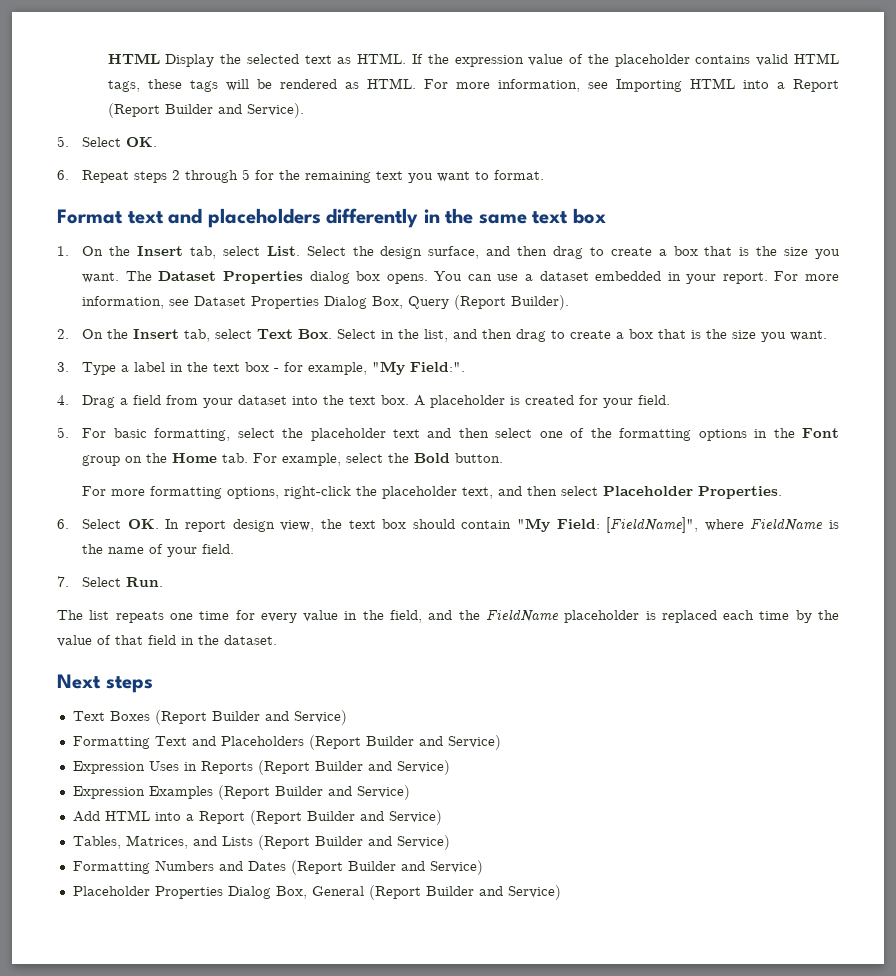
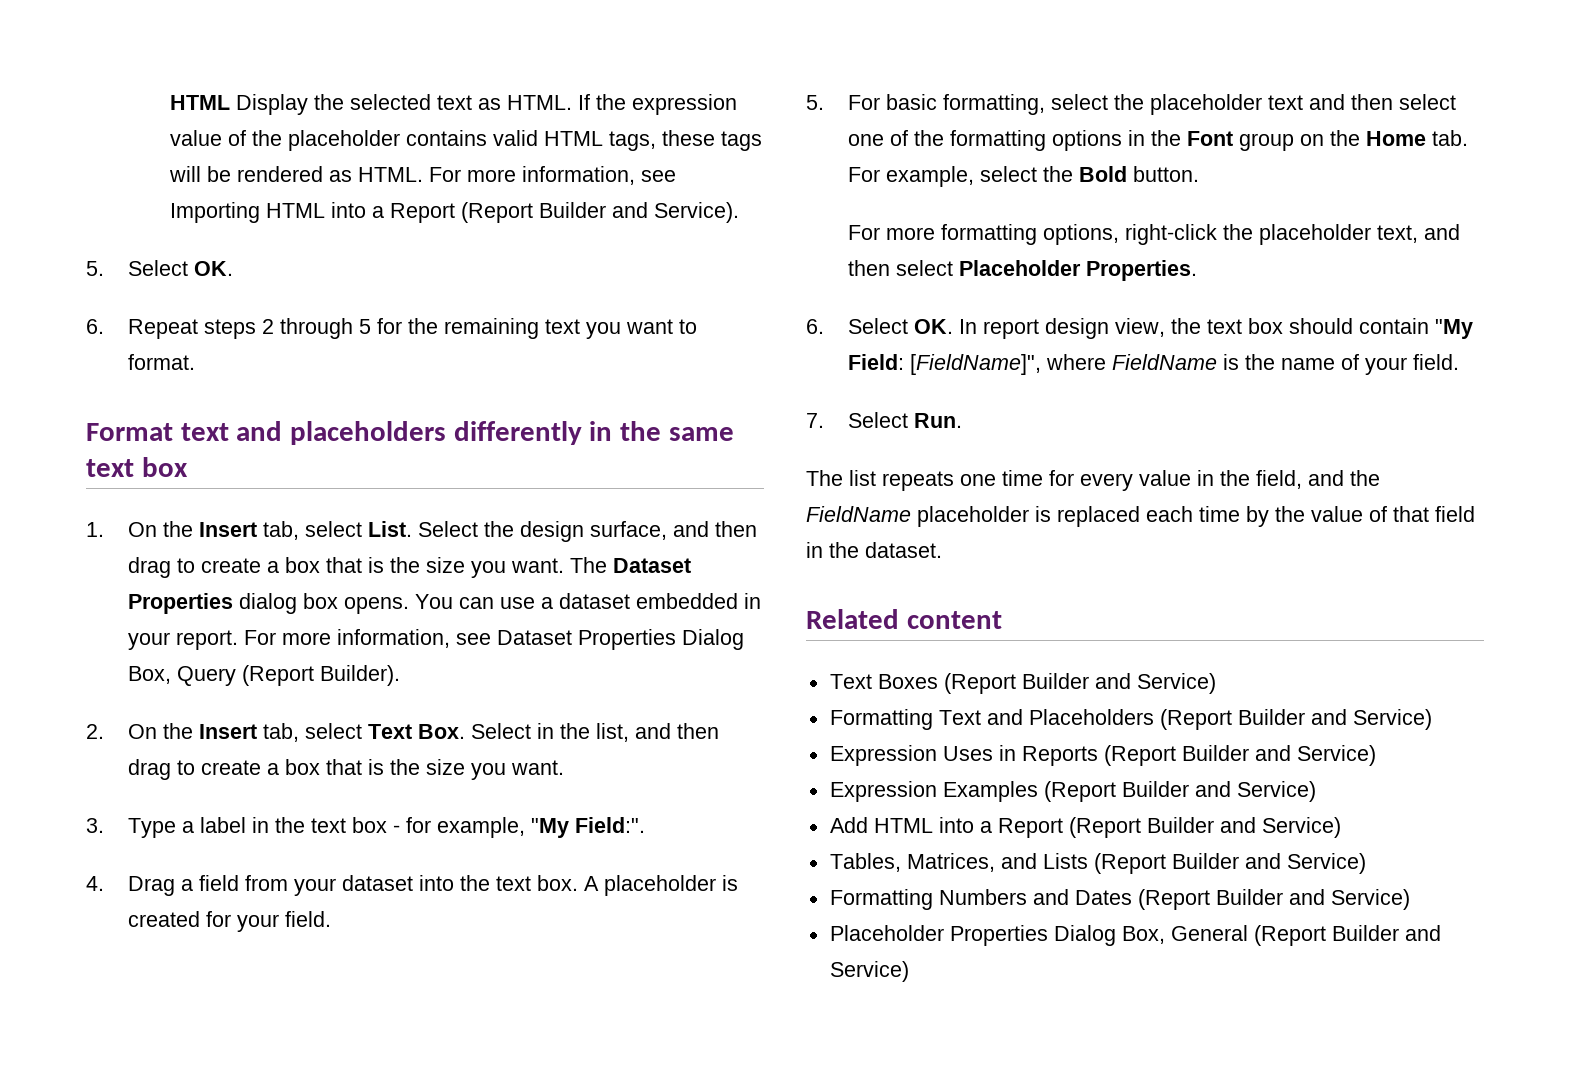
- Next steps
+ Related content

